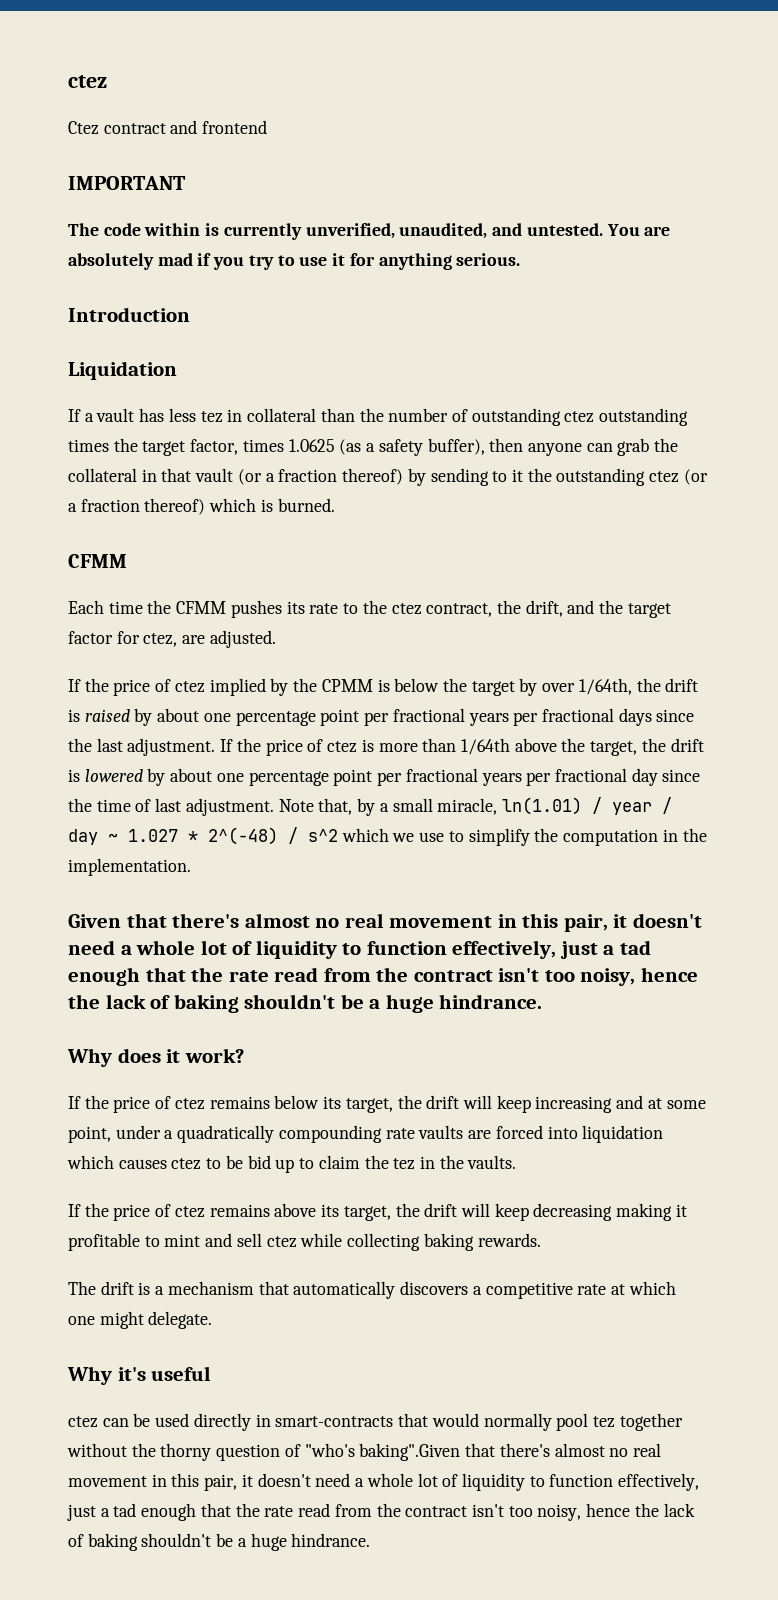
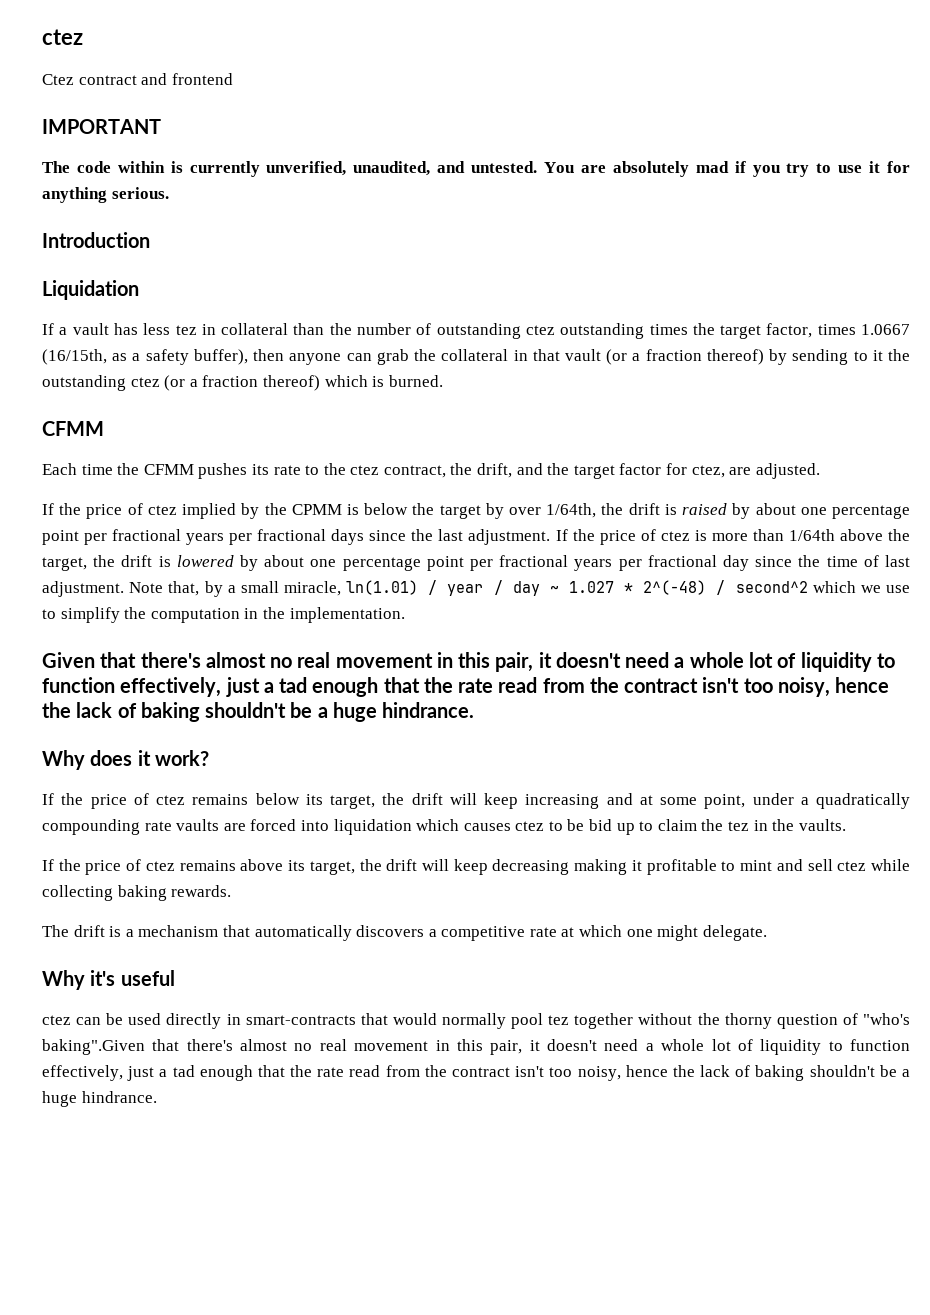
- If a vault has less tez in collateral than the number of outstanding ctez outstanding times the target factor, times 1.0625 (as a safety buffer), then anyone can grab the collateral in that vault (or a fraction thereof) by sending to it the outstanding ctez (or a fraction thereof) which is burned.
+ If a vault has less tez in collateral than the number of outstanding ctez outstanding times the target factor, times 1.0667 (16/15th, as a safety buffer), then anyone can grab the collateral in that vault (or a fraction thereof) by sending to it the outstanding ctez (or a fraction thereof) which is burned.
- Note that, by a small miracle, ln(1.01) / year / day ~ 1.027 * 2^(-48) / s^2 which we use to simplify the computation in the implementation.
+ Note that, by a small miracle, ln(1.01) / year / day ~ 1.027 * 2^(-48) / second^2 which we use to simplify the computation in the implementation.

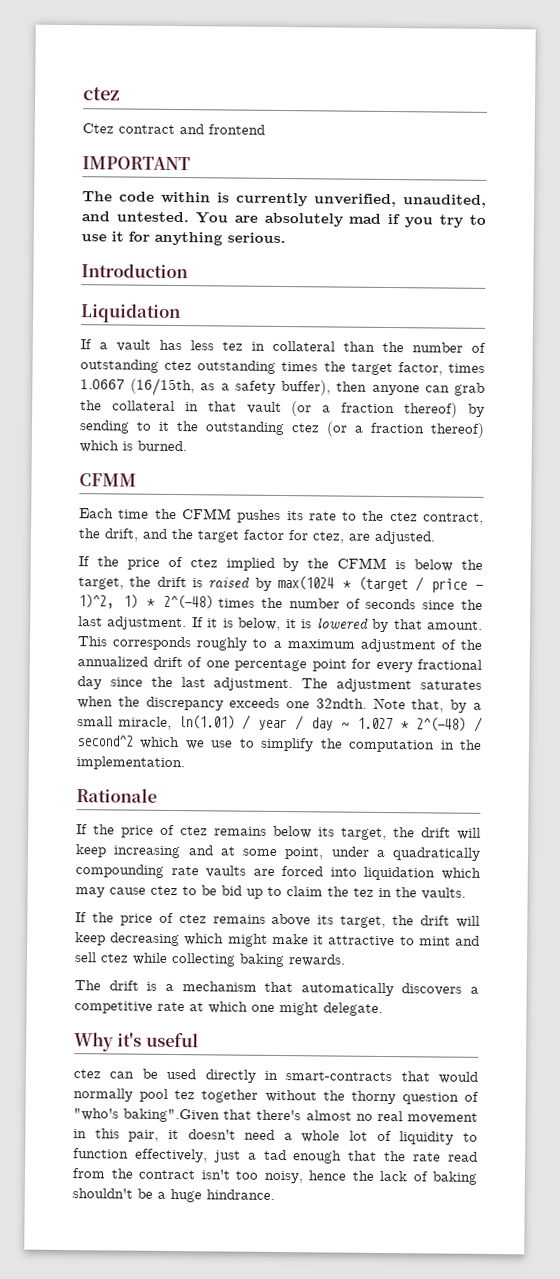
- If the price of ctez implied by the CPMM is below the target by over 1/64th, the drift is raised by about one percentage point per fractional years per fractional days since the last adjustment.
+ If the price of ctez implied by the CFMM is below the target, the drift is raised by max(1024 * (target / price - 1)^2, 1) * 2^(-48) times the number of seconds since the last adjustment.
- If the price of ctez is more than 1/64th above the target, the drift is lowered by about one percentage point per fractional years per fractional day since the time of last adjustment.
+ If it is below, it is lowered by that amount. This corresponds roughly to a maximum adjustment of the annualized drift of one percentage point for every fractional day since the last adjustment. The adjustment saturates when the discrepancy exceeds one 32ndth.
- Given that there's almost no real movement in this pair, it doesn't need a whole lot of liquidity to function effectively, just a tad enough that the rate read from the contract isn't too noisy, hence the lack of baking shouldn't be a huge hindrance.
- Why does it work?
+ Rationale
- If the price of ctez remains below its target, the drift will keep increasing and at some point, under a quadratically compounding rate vaults are forced into liquidation which causes ctez to be bid up to claim the tez in the vaults.
+ If the price of ctez remains below its target, the drift will keep increasing and at some point, under a quadratically compounding rate vaults are forced into liquidation which may cause ctez to be bid up to claim the tez in the vaults.
- If the price of ctez remains above its target, the drift will keep decreasing making it profitable to mint and sell ctez while collecting baking rewards.
+ If the price of ctez remains above its target, the drift will keep decreasing which might make it attractive to mint and sell ctez while collecting baking rewards.

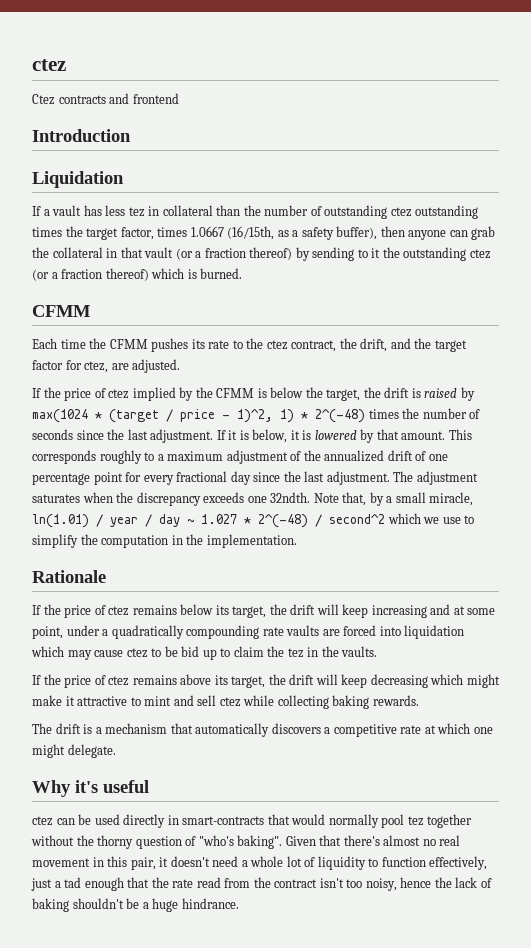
- Ctez contract and frontend
+ Ctez contracts and frontend
- IMPORTANT
- The code within is currently unverified, unaudited, and untested. You are absolutely mad if you try to use it for anything serious.
- ctez can be used directly in smart-contracts that would normally pool tez together without the thorny question of "who's baking".Given that there's almost no real movement in this pair, it doesn't need a whole lot of liquidity to function effectively, just a tad enough that the rate read from the contract isn't too noisy, hence the lack of baking shouldn't be a huge hindrance.
+ ctez can be used directly in smart-contracts that would normally pool tez together without the thorny question of "who's baking". Given that there's almost no real movement in this pair, it doesn't need a whole lot of liquidity to function effectively, just a tad enough that the rate read from the contract isn't too noisy, hence the lack of baking shouldn't be a huge hindrance.

